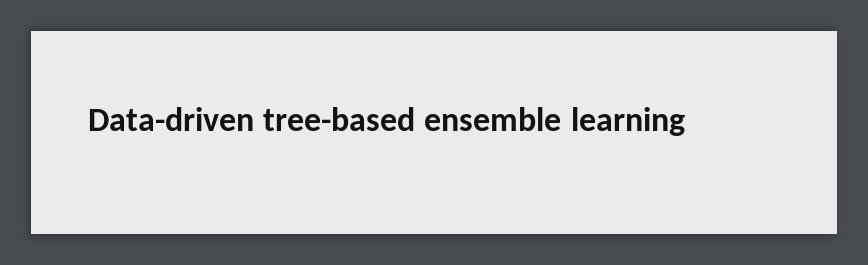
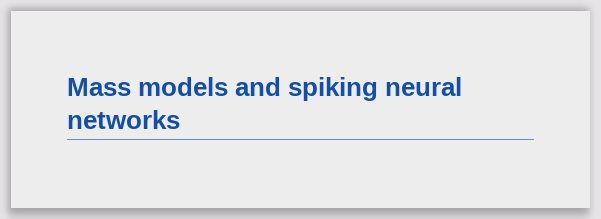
- Data-driven tree-based ensemble learning
+ Mass models and spiking neural networks

